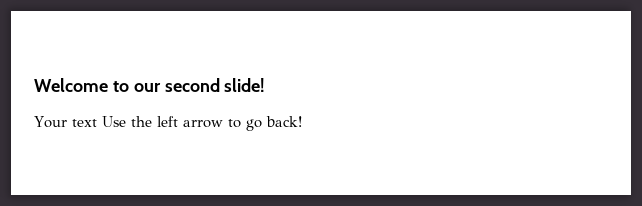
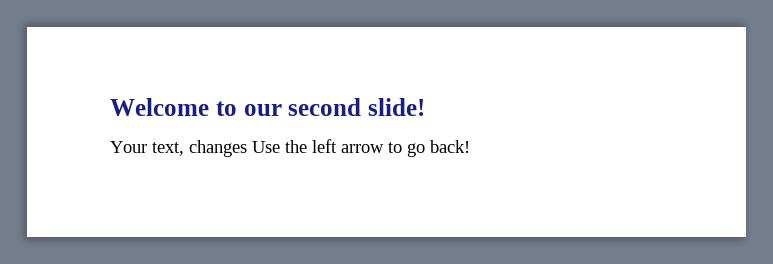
- Your text Use the left arrow to go back!
+ Your text, changes Use the left arrow to go back!

